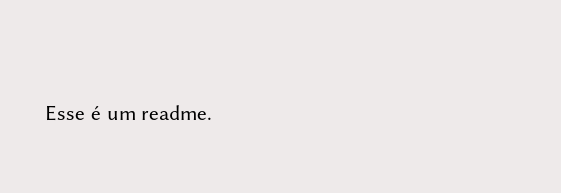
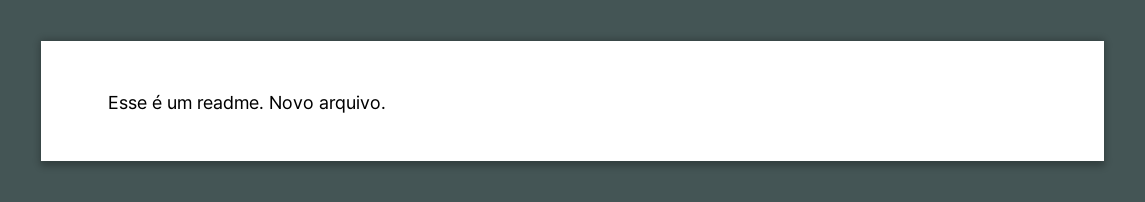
+ Novo arquivo.

